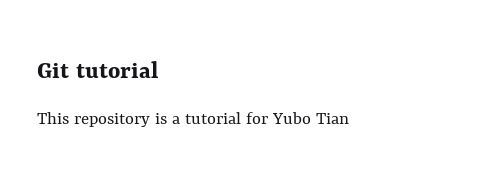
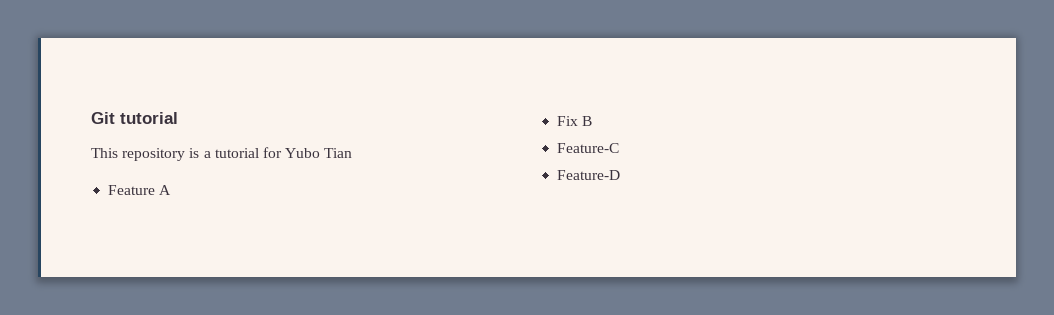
+ Feature A
+ Fix B
+ Feature-C
+ Feature-D

